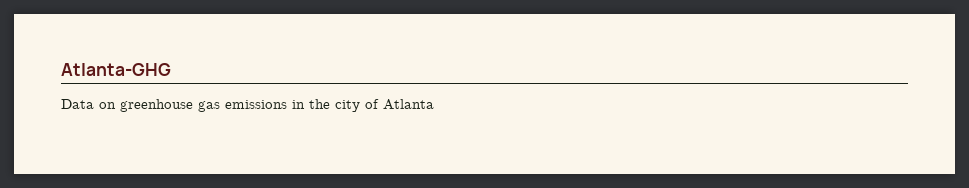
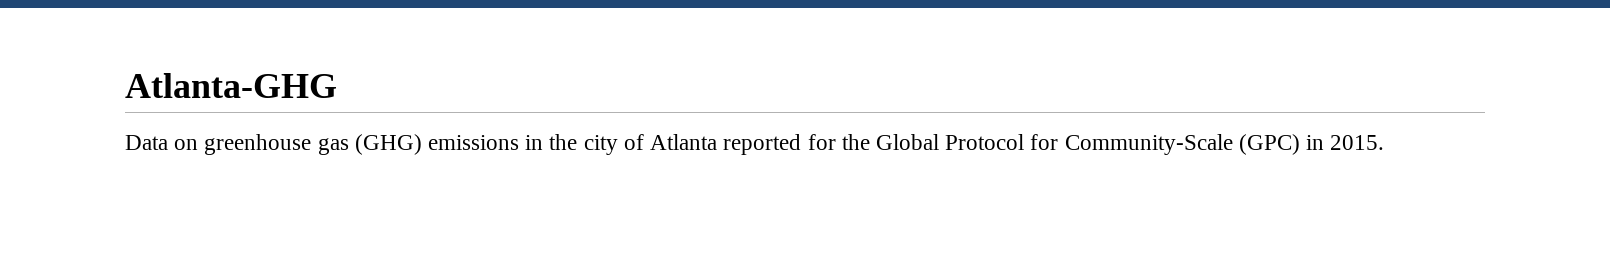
- Data on greenhouse gas emissions in the city of Atlanta
+ Data on greenhouse gas (GHG) emissions in the city of Atlanta reported for the Global Protocol for Community-Scale (GPC) in 2015.

